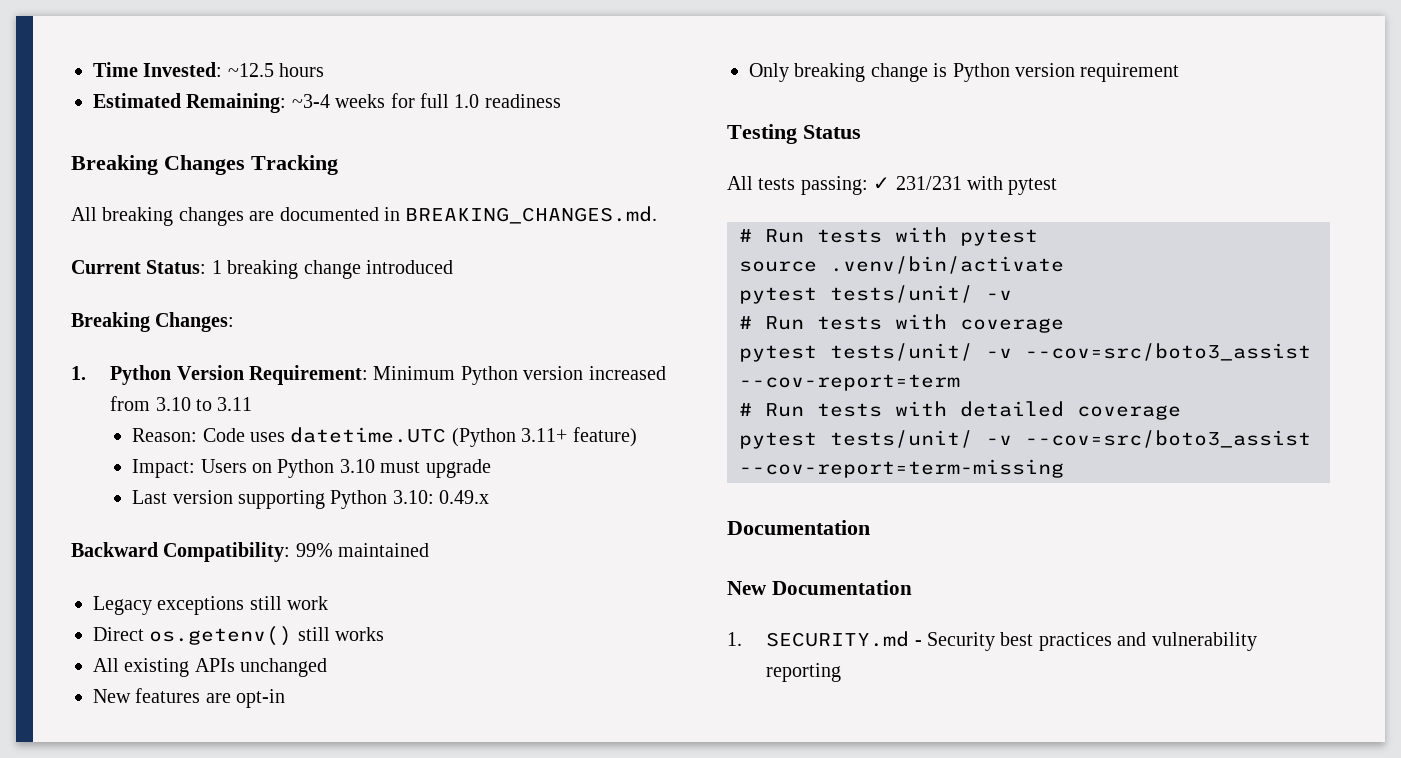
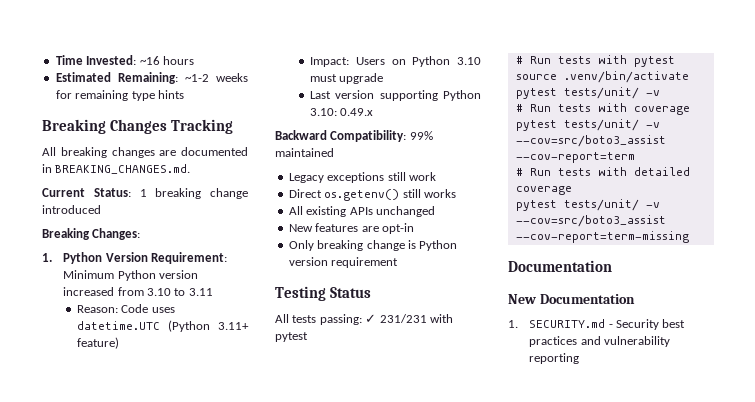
- Time Invested: ~12.5 hours
+ Time Invested: ~16 hours
- Estimated Remaining: ~3-4 weeks for full 1.0 readiness
+ Estimated Remaining: ~1-2 weeks for remaining type hints

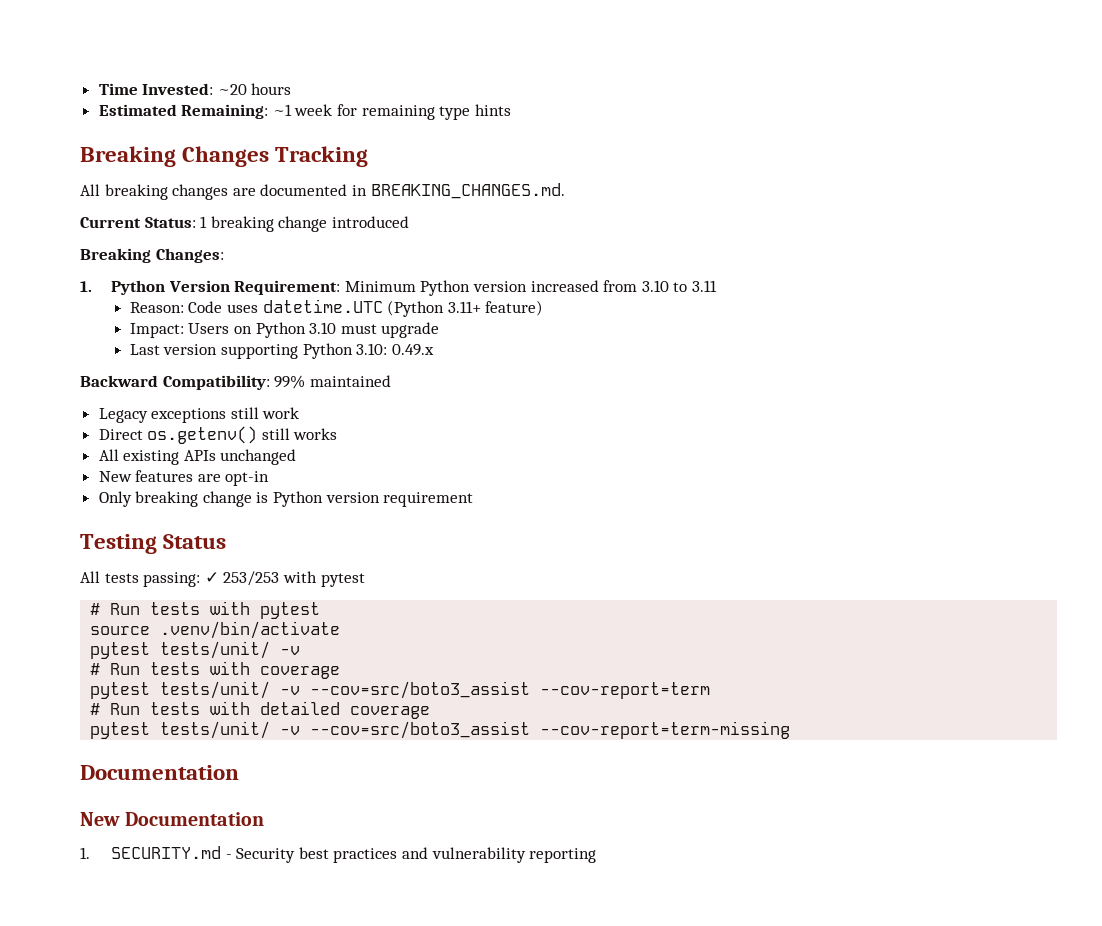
- Time Invested: ~16 hours
+ Time Invested: ~20 hours
- Estimated Remaining: ~1-2 weeks for remaining type hints
+ Estimated Remaining: ~1 week for remaining type hints
- All tests passing: ✓ 231/231 with pytest
+ All tests passing: ✓ 253/253 with pytest

